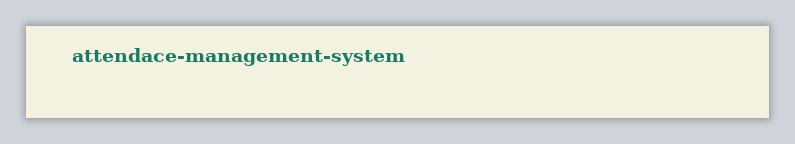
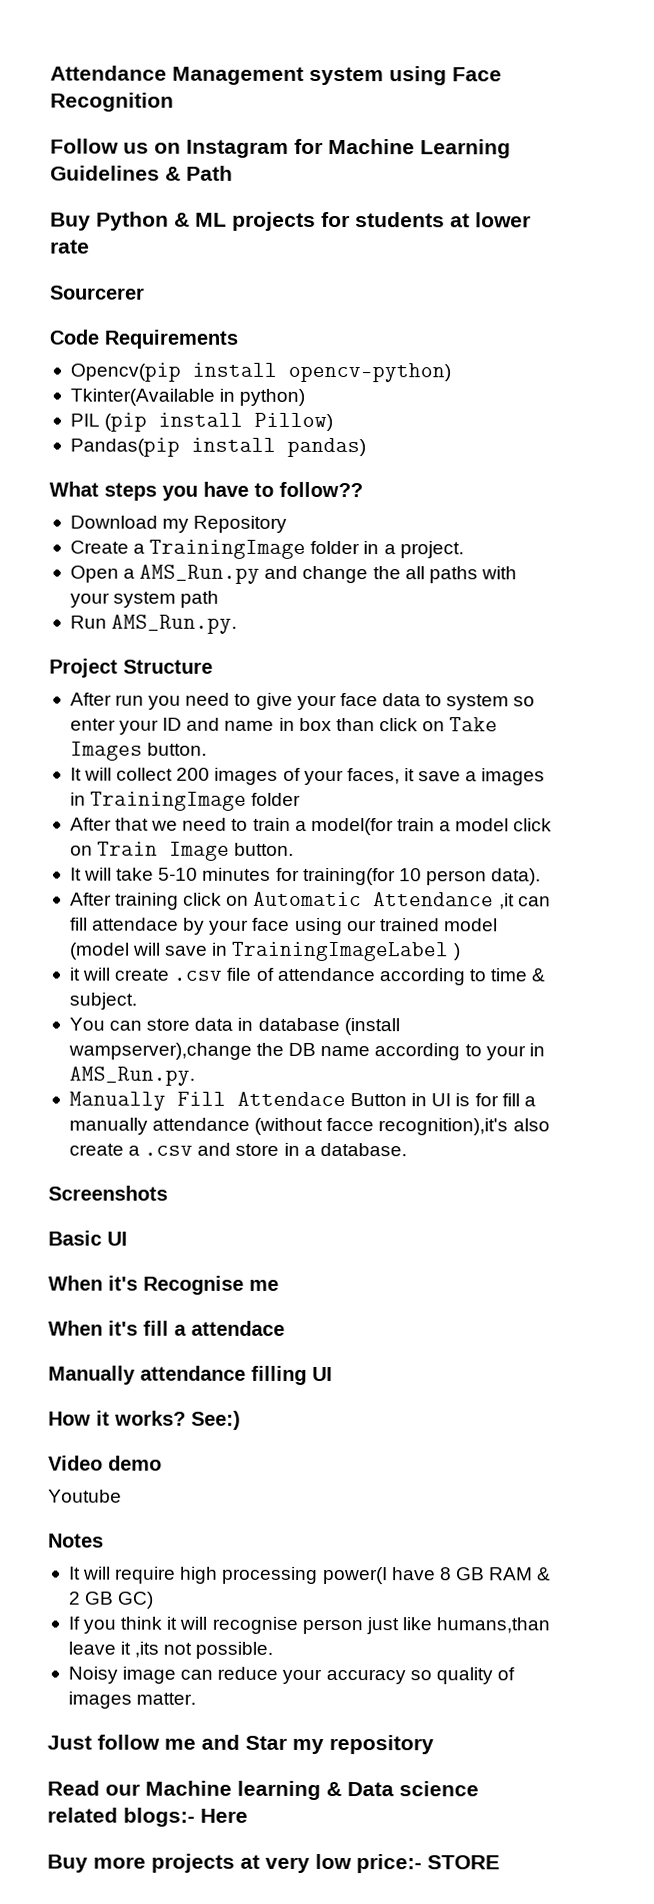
- attendace-management-system
+ Attendance Management system using Face Recognition
+ Follow us on Instagram for Machine Learning Guidelines & Path
+ Buy Python & ML projects for students at lower rate
+ Sourcerer
+ Code Requirements
+ Opencv(pip install opencv-python)
+ Tkinter(Available in python)
+ PIL (pip install Pillow)
+ Pandas(pip install pandas)
+ What steps you have to follow??
+ Download my Repository
+ Create a TrainingImage folder in a project.
+ Open a AMS_Run.py and change the all paths with your system path
+ Run AMS_Run.py.
+ Project Structure
+ After run you need to give your face data to system so enter your ID and name in box than click on Take Images button.
+ It will collect 200 images of your faces, it save a images in TrainingImage folder
+ After that we need to train a model(for train a model click on Train Image button.
+ It will take 5-10 minutes for training(for 10 person data).
+ After training click on Automatic Attendance ,it can fill attendace by your face using our trained model (model will save in TrainingImageLabel )
+ it will create .csv file of attendance according to time & subject.
+ You can store data in database (install wampserver),change the DB name according to your in AMS_Run.py.
+ Manually Fill Attendace Button in UI is for fill a manually attendance (without facce recognition),it's also create a .csv and store in a database.
+ Screenshots
+ Basic UI
+ When it's Recognise me
+ When it's fill a attendace
+ Manually attendance filling UI
+ How it works? See:)
+ Video demo
+ Youtube
+ Notes
+ It will require high processing power(I have 8 GB RAM & 2 GB GC)
+ If you think it will recognise person just like humans,than leave it ,its not possible.
+ Noisy image can reduce your accuracy so quality of images matter.
+ Just follow me and Star my repository
+ Read our Machine learning & Data science related blogs:- Here
+ Buy more projects at very low price:- STORE

